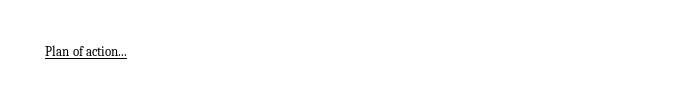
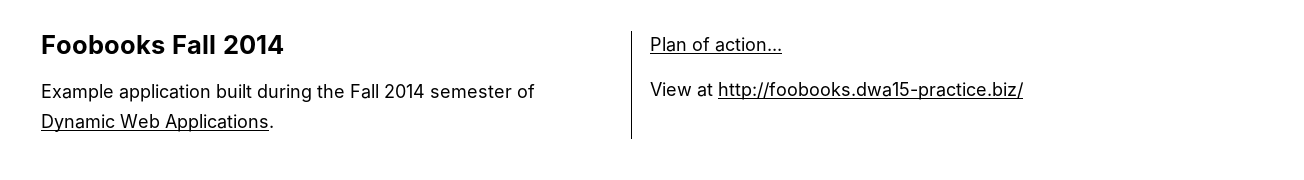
+ Foobooks Fall 2014
+ Example application built during the Fall 2014 semester of Dynamic Web Applications.
+ View at http://foobooks.dwa15-practice.biz/

